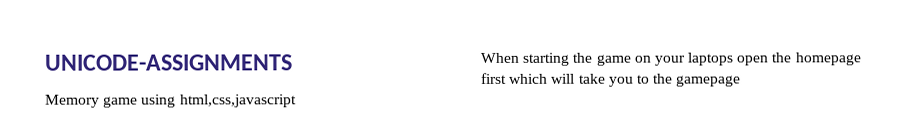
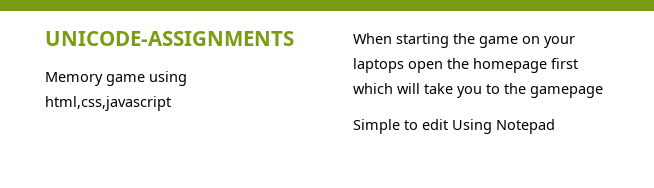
+ Simple to edit Using Notepad

